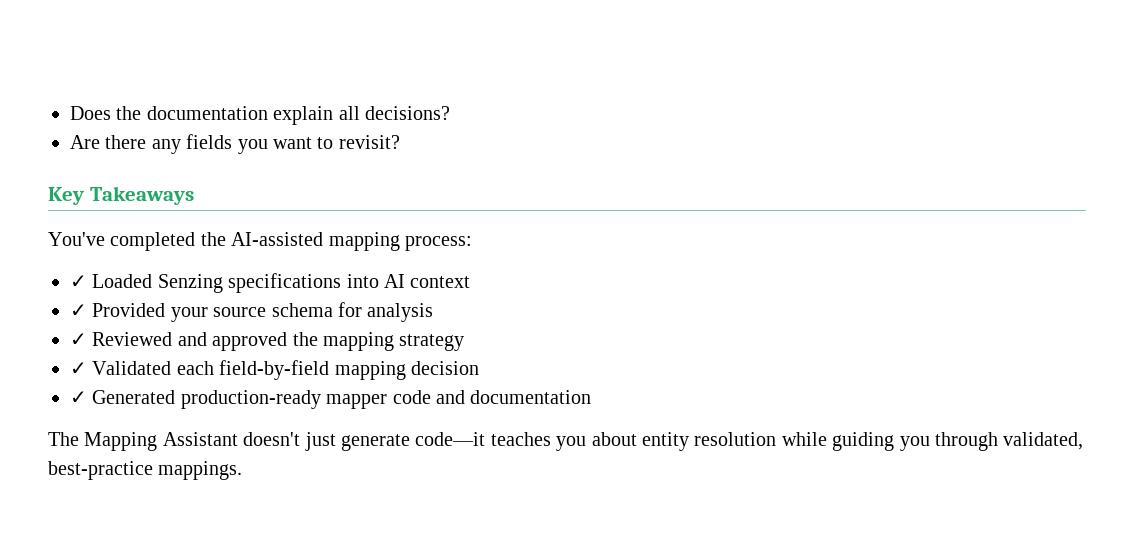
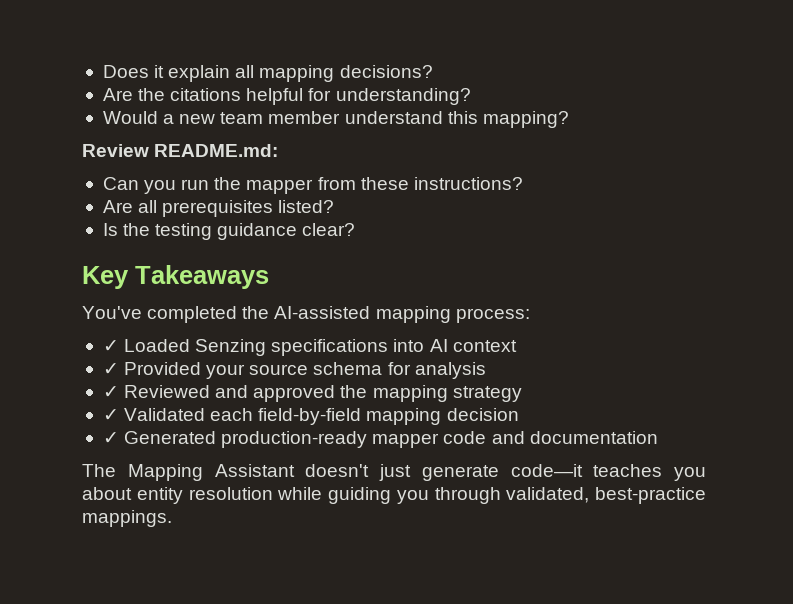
- Does the documentation explain all decisions?
+ Does it explain all mapping decisions?
- Are there any fields you want to revisit?
+ Are the citations helpful for understanding?
+ Would a new team member understand this mapping?
+ Review README.md:
+ Can you run the mapper from these instructions?
+ Are all prerequisites listed?
+ Is the testing guidance clear?

